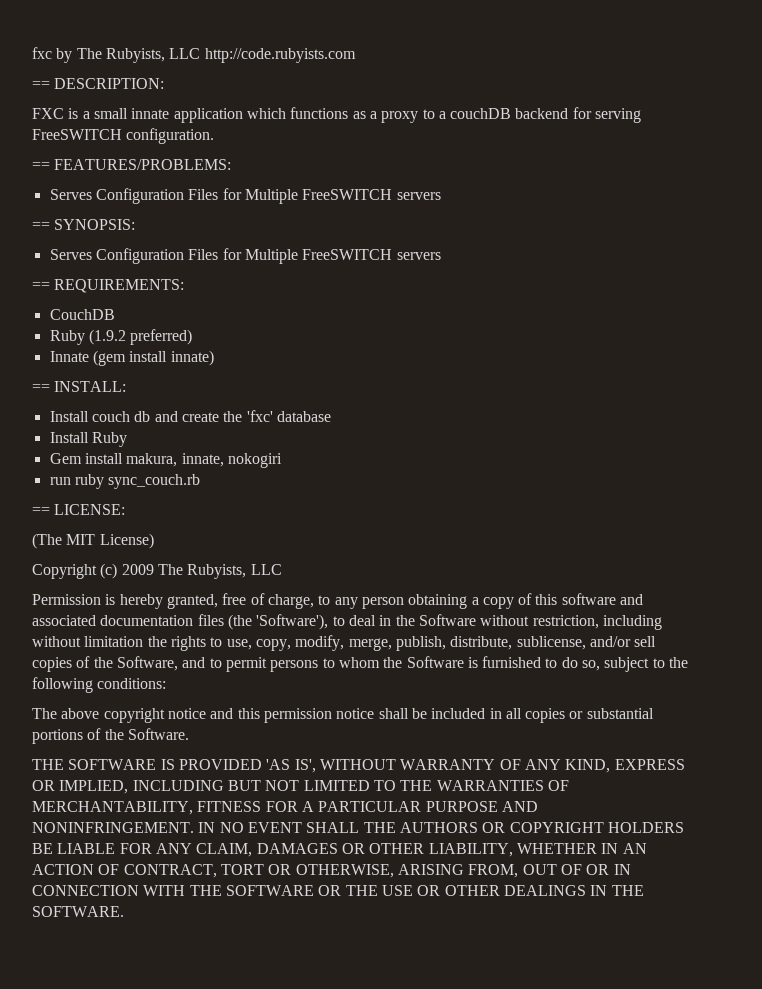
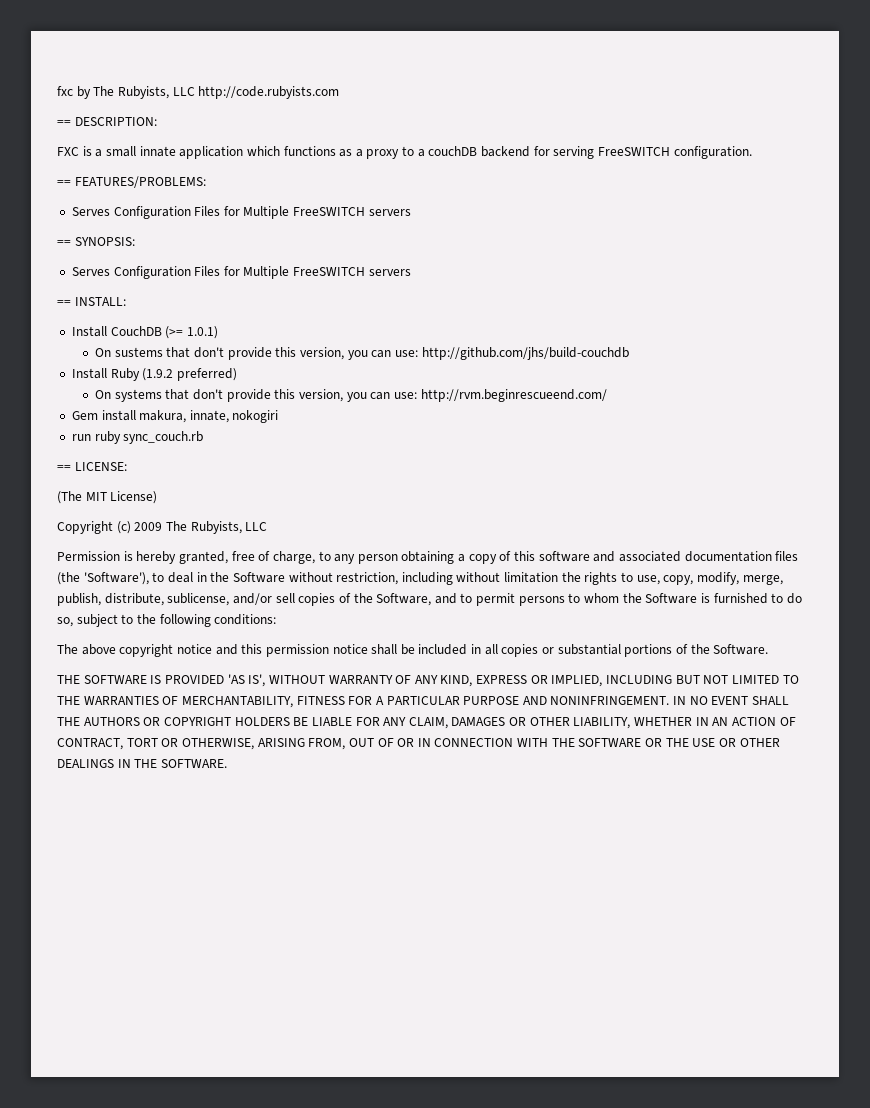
- == REQUIREMENTS:
- CouchDB
- Ruby (1.9.2 preferred)
- Innate (gem install innate)
  == INSTALL:
- Install couch db and create the 'fxc' database
- Install Ruby
+ Install CouchDB (>= 1.0.1)
+ On sustems that don't provide this version, you can use: http://github.com/jhs/build-couchdb
+ Install Ruby (1.9.2 preferred)
+ On systems that don't provide this version, you can use: http://rvm.beginrescueend.com/

